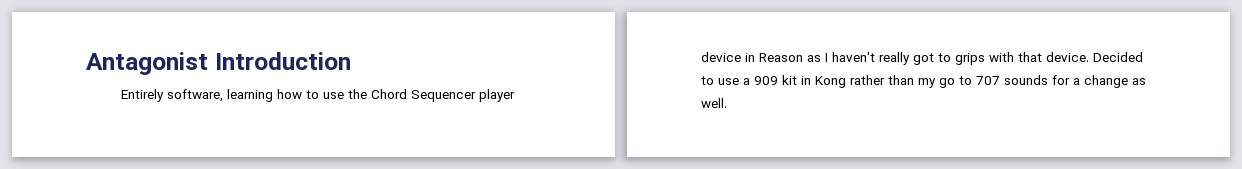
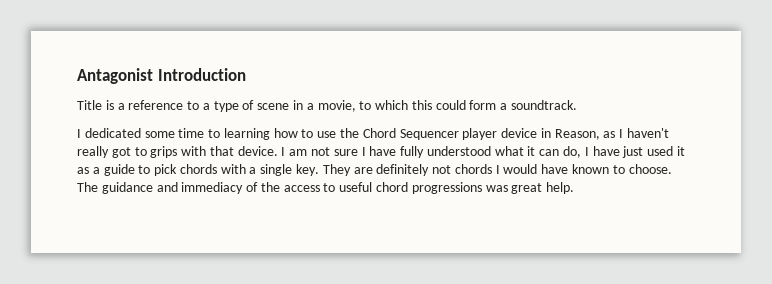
- Entirely software, learning how to use the Chord Sequencer player device in Reason as I haven't really got to grips with that device.
+ Title is a reference to a type of scene in a movie, to which this could form a soundtrack.
+ I dedicated some time to learning how to use the Chord Sequencer player device in Reason, as I haven't really got to grips with that device.
- Decided to use a 909 kit in Kong rather than my go to 707 sounds for a change as well.
+ I am not sure I have fully understood what it can do, I have just used it as a guide to pick chords with a single key. They are definitely not chords I would have known to choose. The guidance and immediacy of the access to useful chord progressions was great help.

